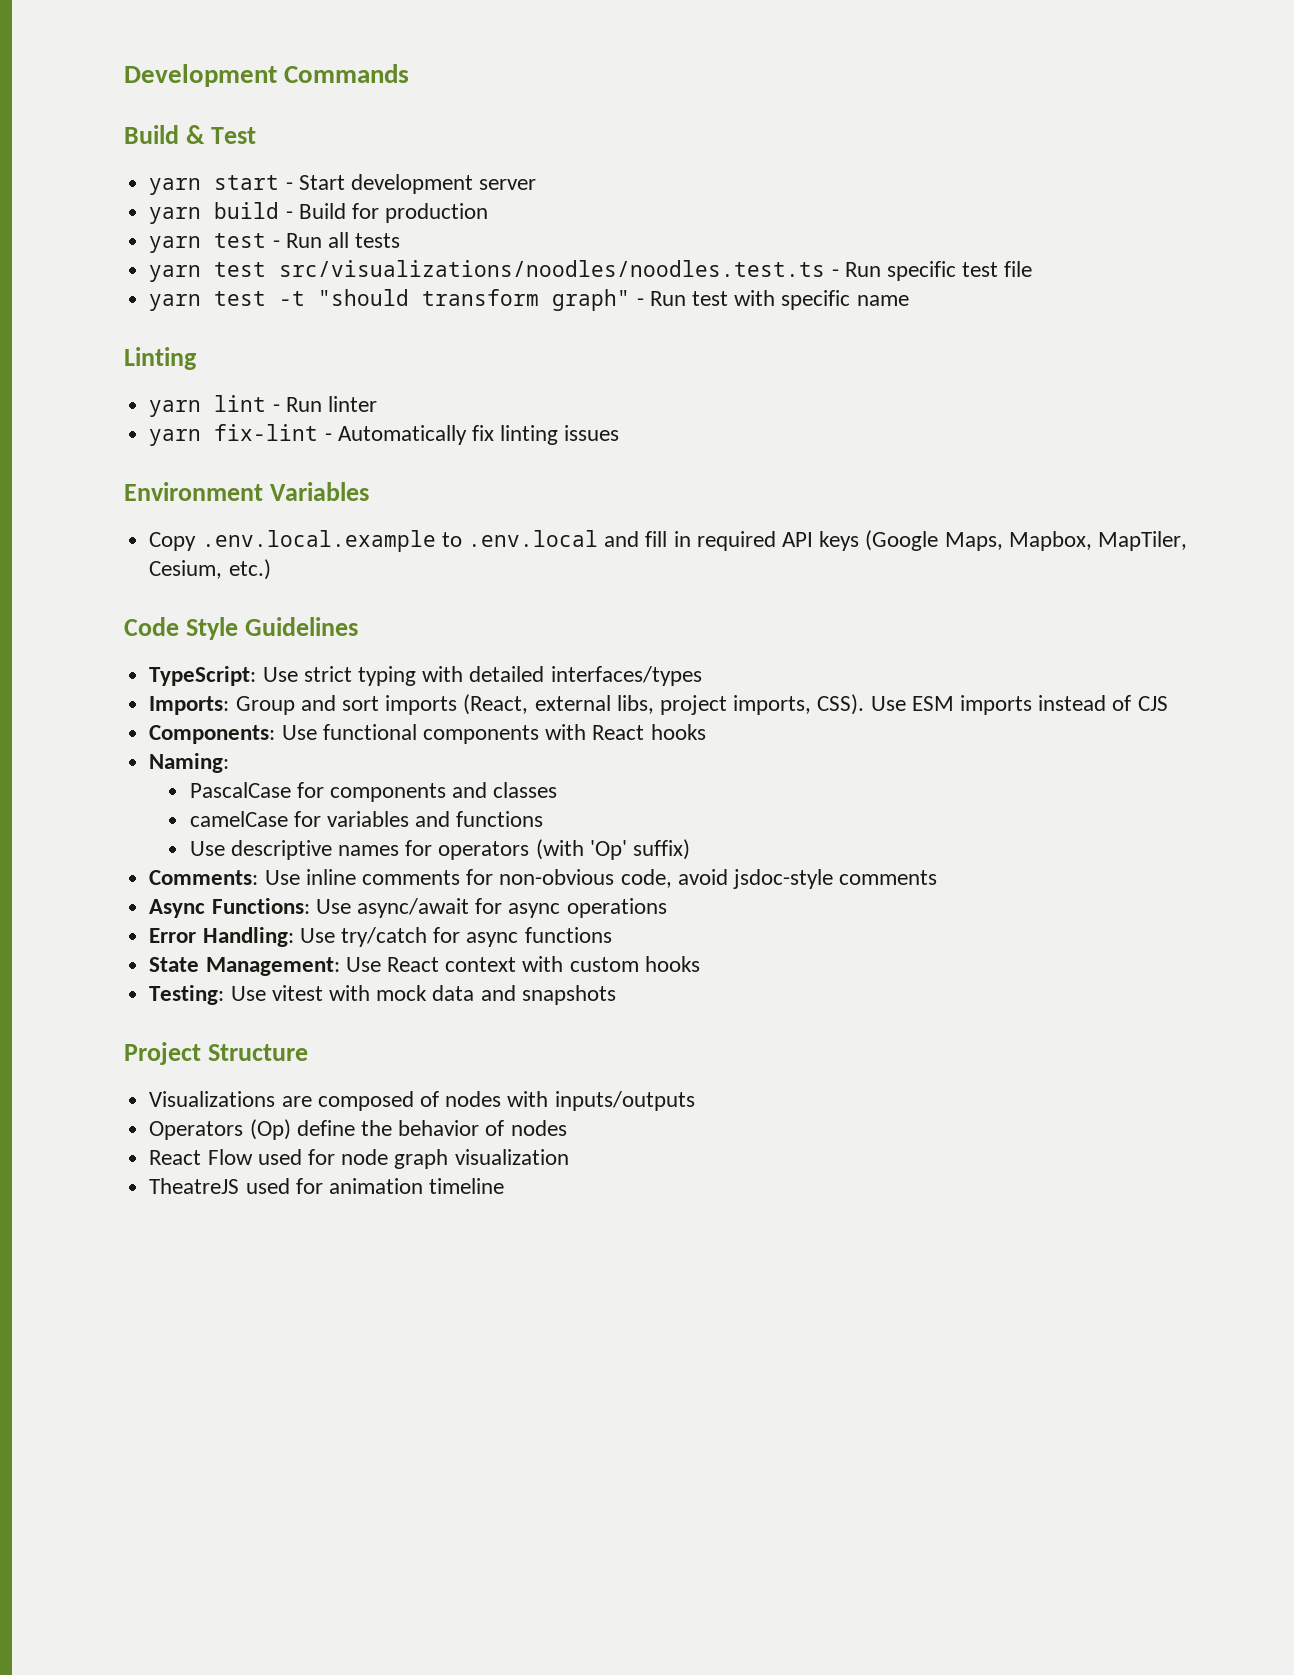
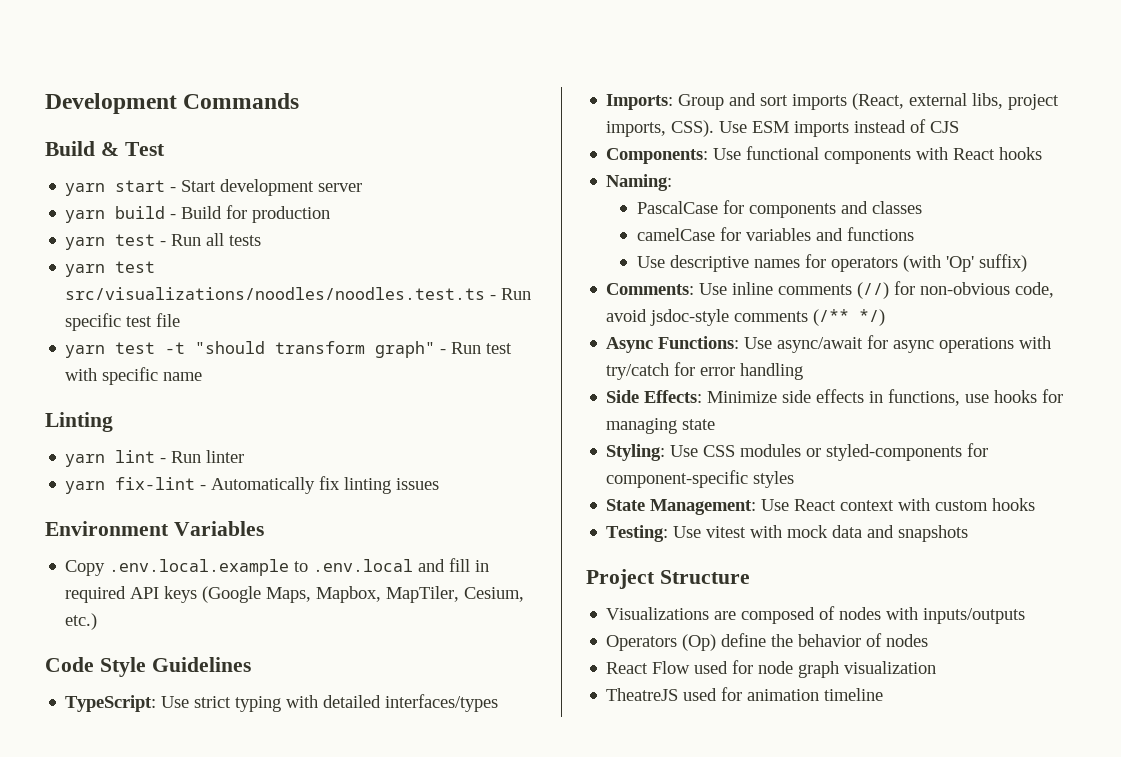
- Comments: Use inline comments for non-obvious code, avoid jsdoc-style comments
+ Comments: Use inline comments (//) for non-obvious code, avoid jsdoc-style comments (/** */)
- Async Functions: Use async/await for async operations
- Error Handling: Use try/catch for async functions
+ Async Functions: Use async/await for async operations with try/catch for error handling
+ Side Effects: Minimize side effects in functions, use hooks for managing state
+ Styling: Use CSS modules or styled-components for component-specific styles

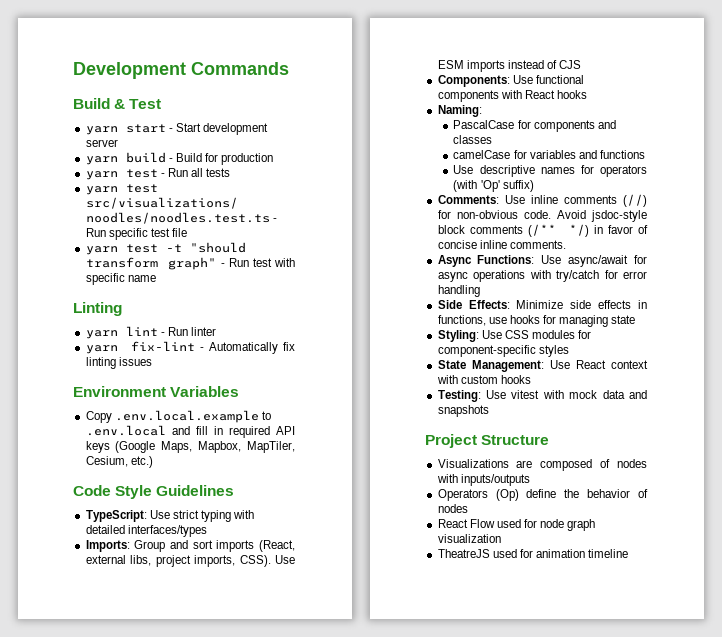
- Comments: Use inline comments (//) for non-obvious code, avoid jsdoc-style comments (/** */)
+ Comments: Use inline comments (//) for non-obvious code. Avoid jsdoc-style block comments (/** */) in favor of concise inline comments.
- Styling: Use CSS modules or styled-components for component-specific styles
+ Styling: Use CSS modules for component-specific styles

